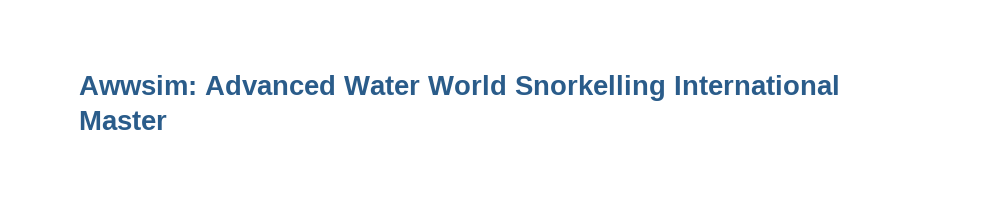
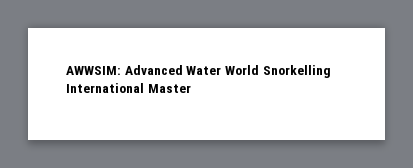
- Awwsim: Advanced Water World Snorkelling International Master
+ AWWSIM: Advanced Water World Snorkelling International Master

